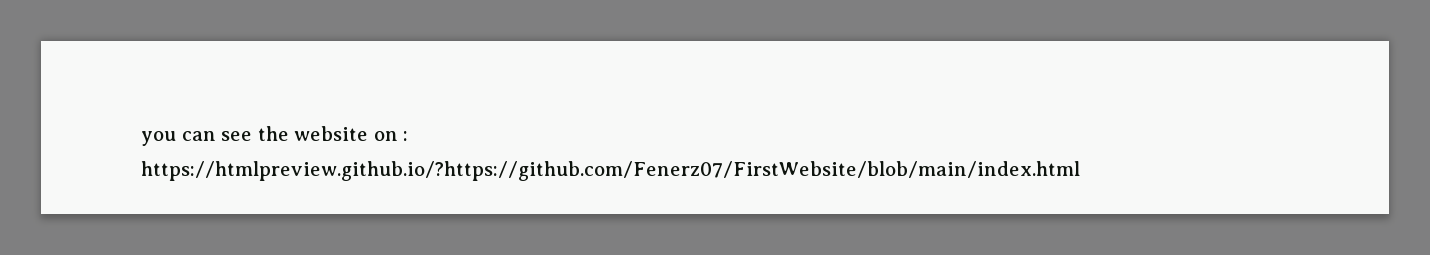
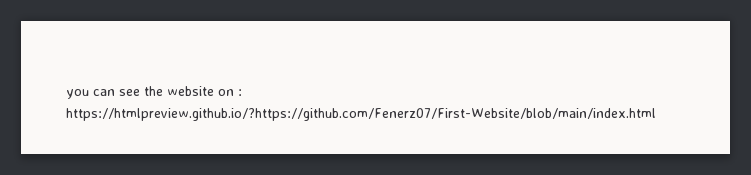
- you can see the website on : https://htmlpreview.github.io/?https://github.com/Fenerz07/FirstWebsite/blob/main/index.html
+ you can see the website on : https://htmlpreview.github.io/?https://github.com/Fenerz07/First-Website/blob/main/index.html

